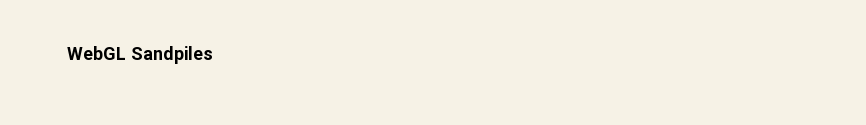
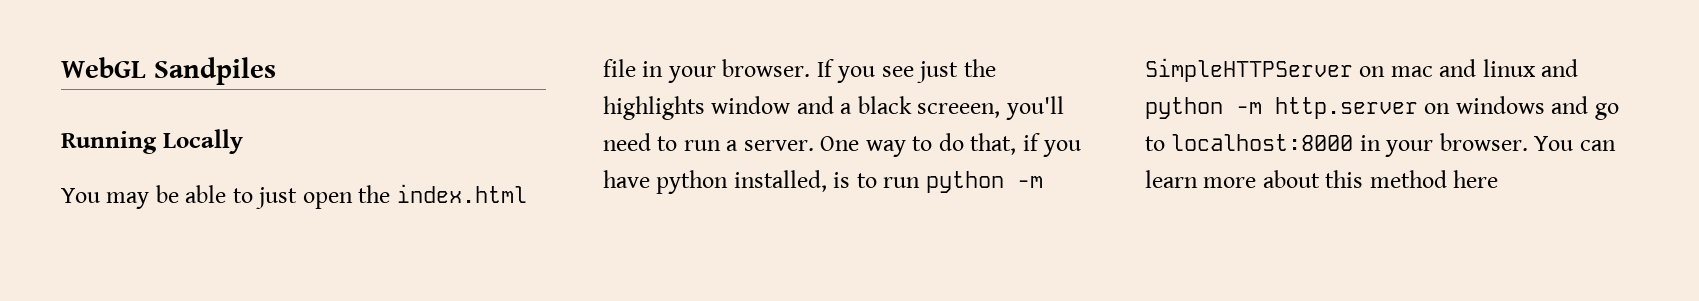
+ Running Locally
+ You may be able to just open the index.html file in your browser. If you see just the highlights window and a black screeen, you'll need to run a server. One way to do that, if you have python installed, is to run python -m SimpleHTTPServer on mac and linux and python -m http.server on windows and go to localhost:8000 in your browser. You can learn more about this method here

